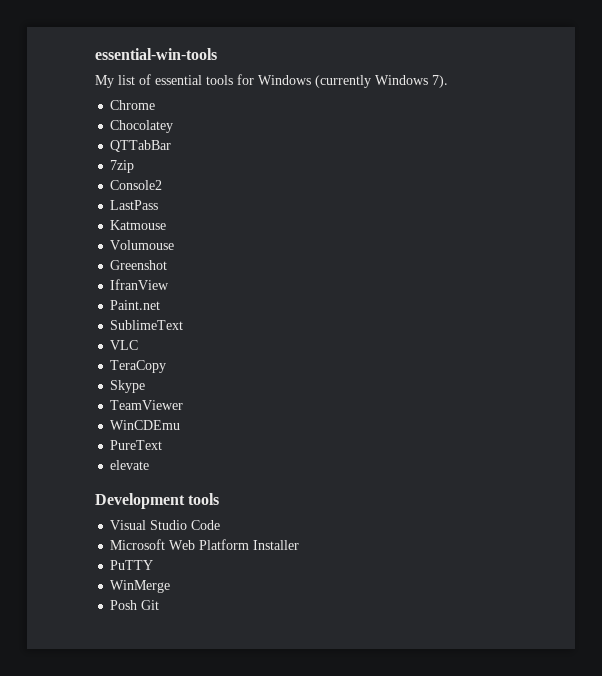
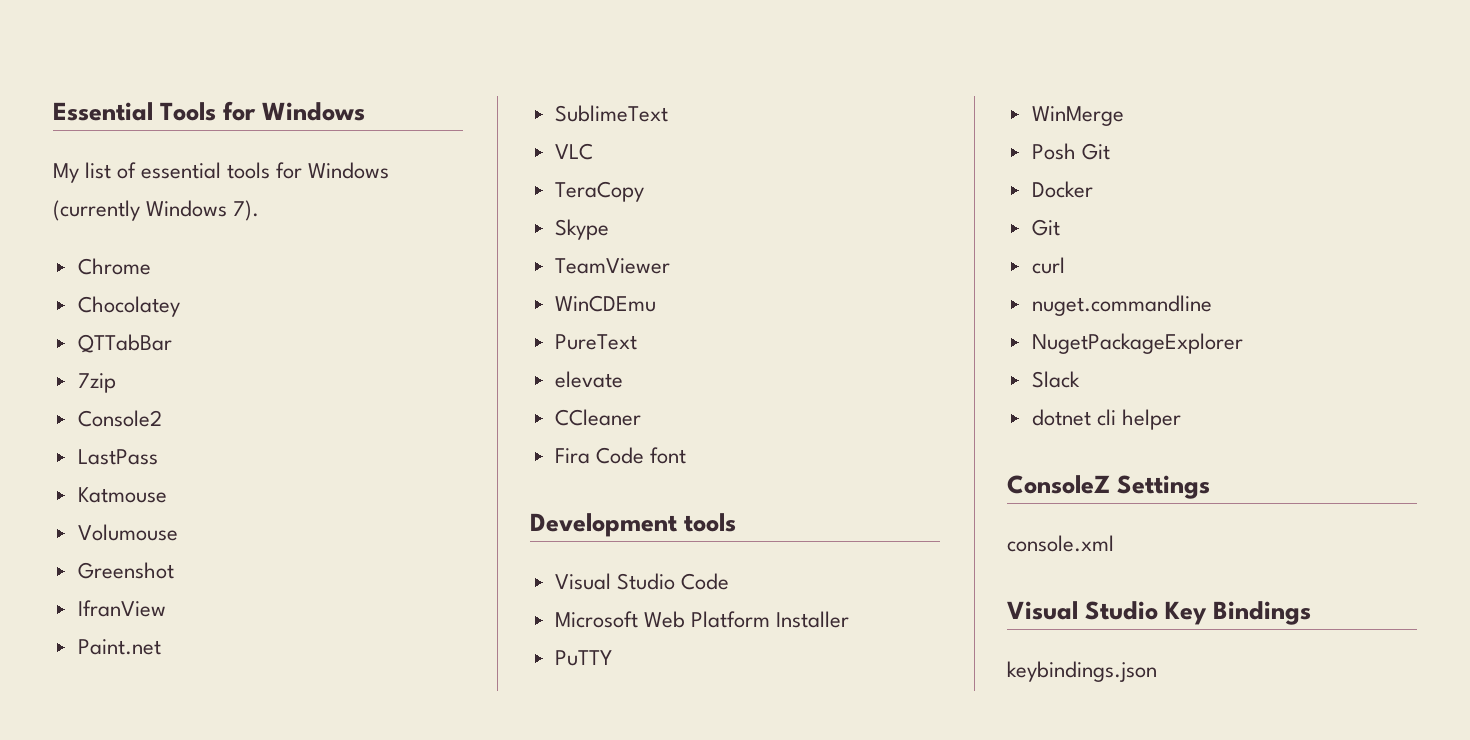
- essential-win-tools
+ Essential Tools for Windows
+ CCleaner
+ Fira Code font
+ Docker
+ Git
+ curl
+ nuget.commandline
+ NugetPackageExplorer
+ Slack
+ dotnet cli helper
+ ConsoleZ Settings
+ console.xml
+ Visual Studio Key Bindings
+ keybindings.json

